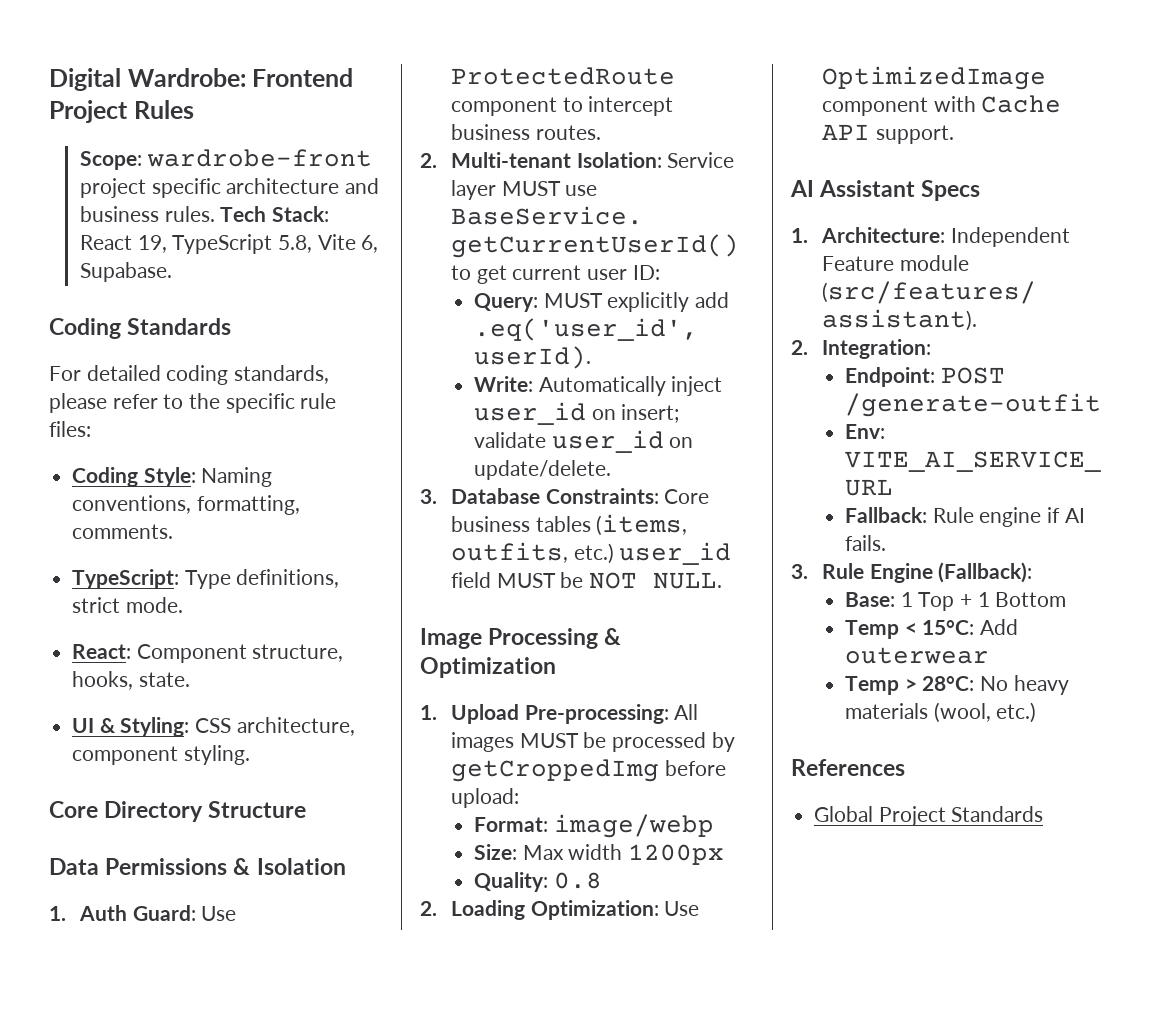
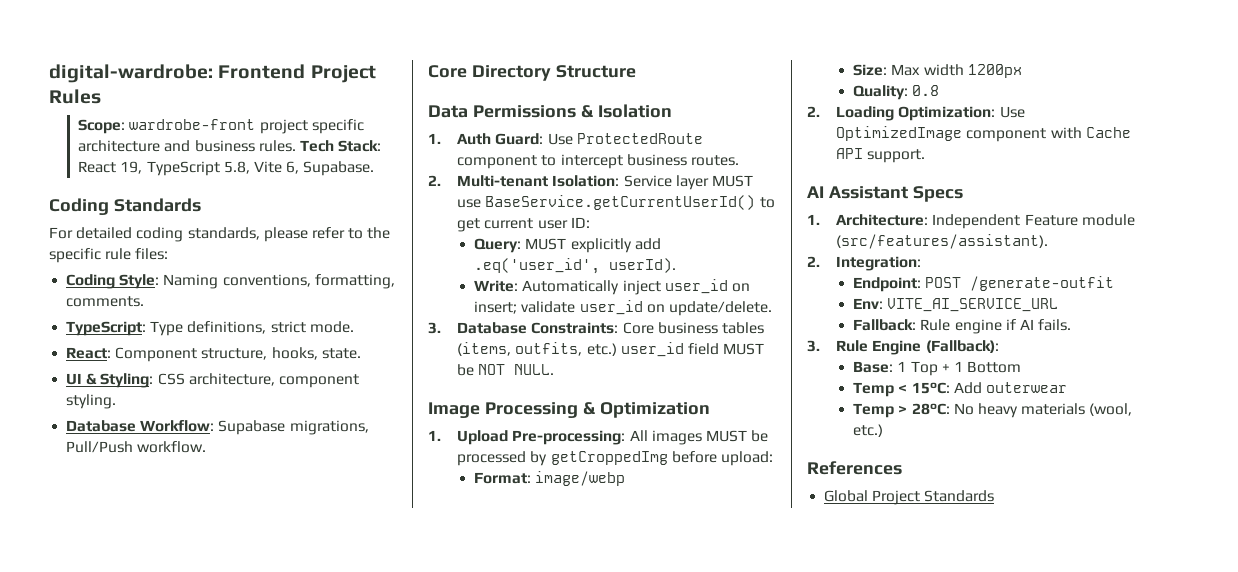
- Digital Wardrobe: Frontend Project Rules
+ digital-wardrobe: Frontend Project Rules
+ Database Workflow: Supabase migrations, Pull/Push workflow.

